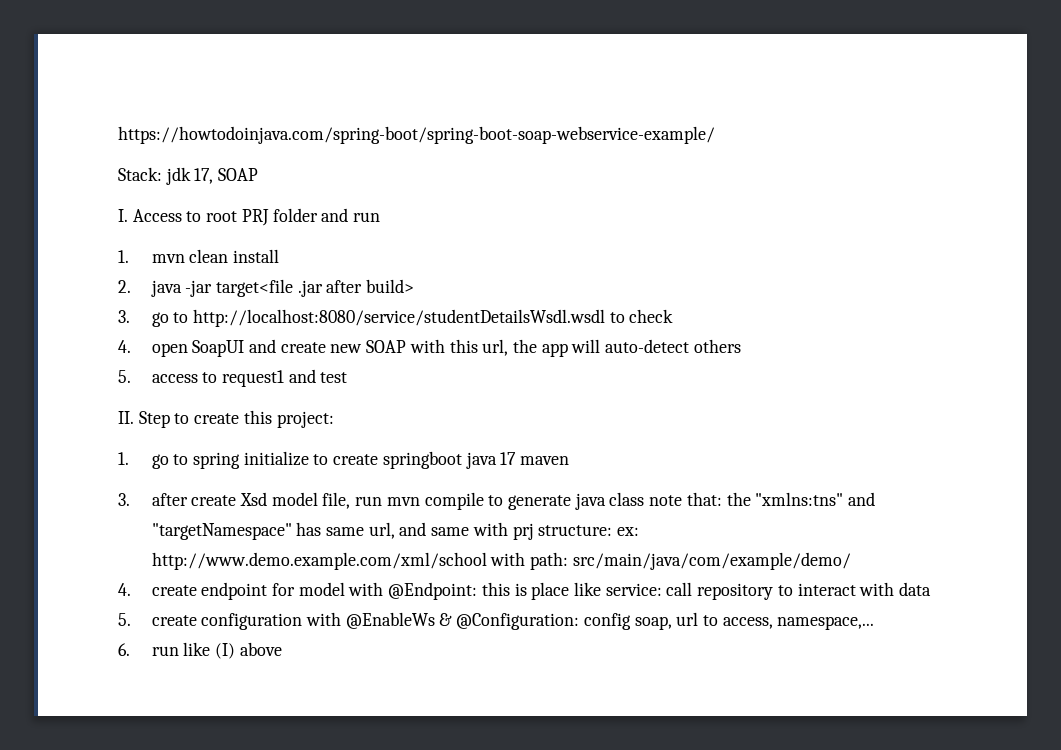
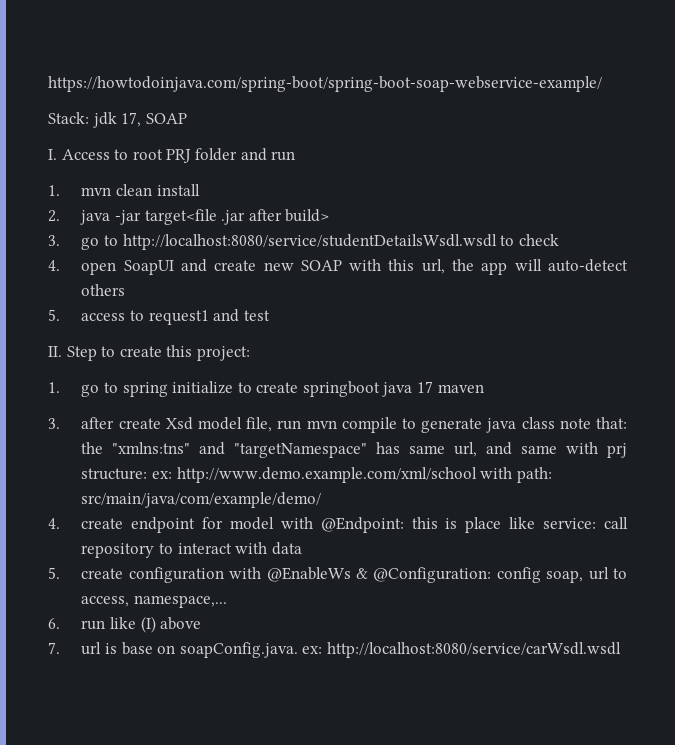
+ 7. url is base on soapConfig.java. ex: http://localhost:8080/service/carWsdl.wsdl

